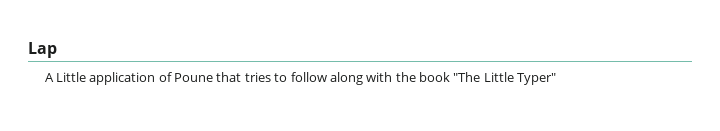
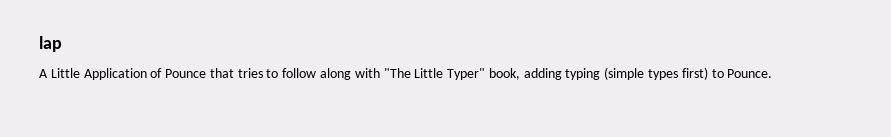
- Lap
+ lap
- A Little application of Poune that tries to follow along with the book "The Little Typer"
+ A Little Application of Pounce that tries to follow along with "The Little Typer" book, adding typing (simple types first) to Pounce.

